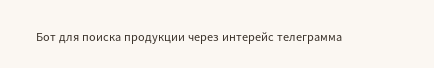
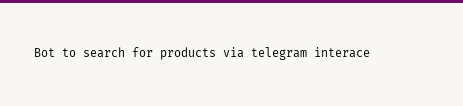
- Бот для поиска продукции через интерейс телеграмма
+ Bot to search for products via telegram interace

